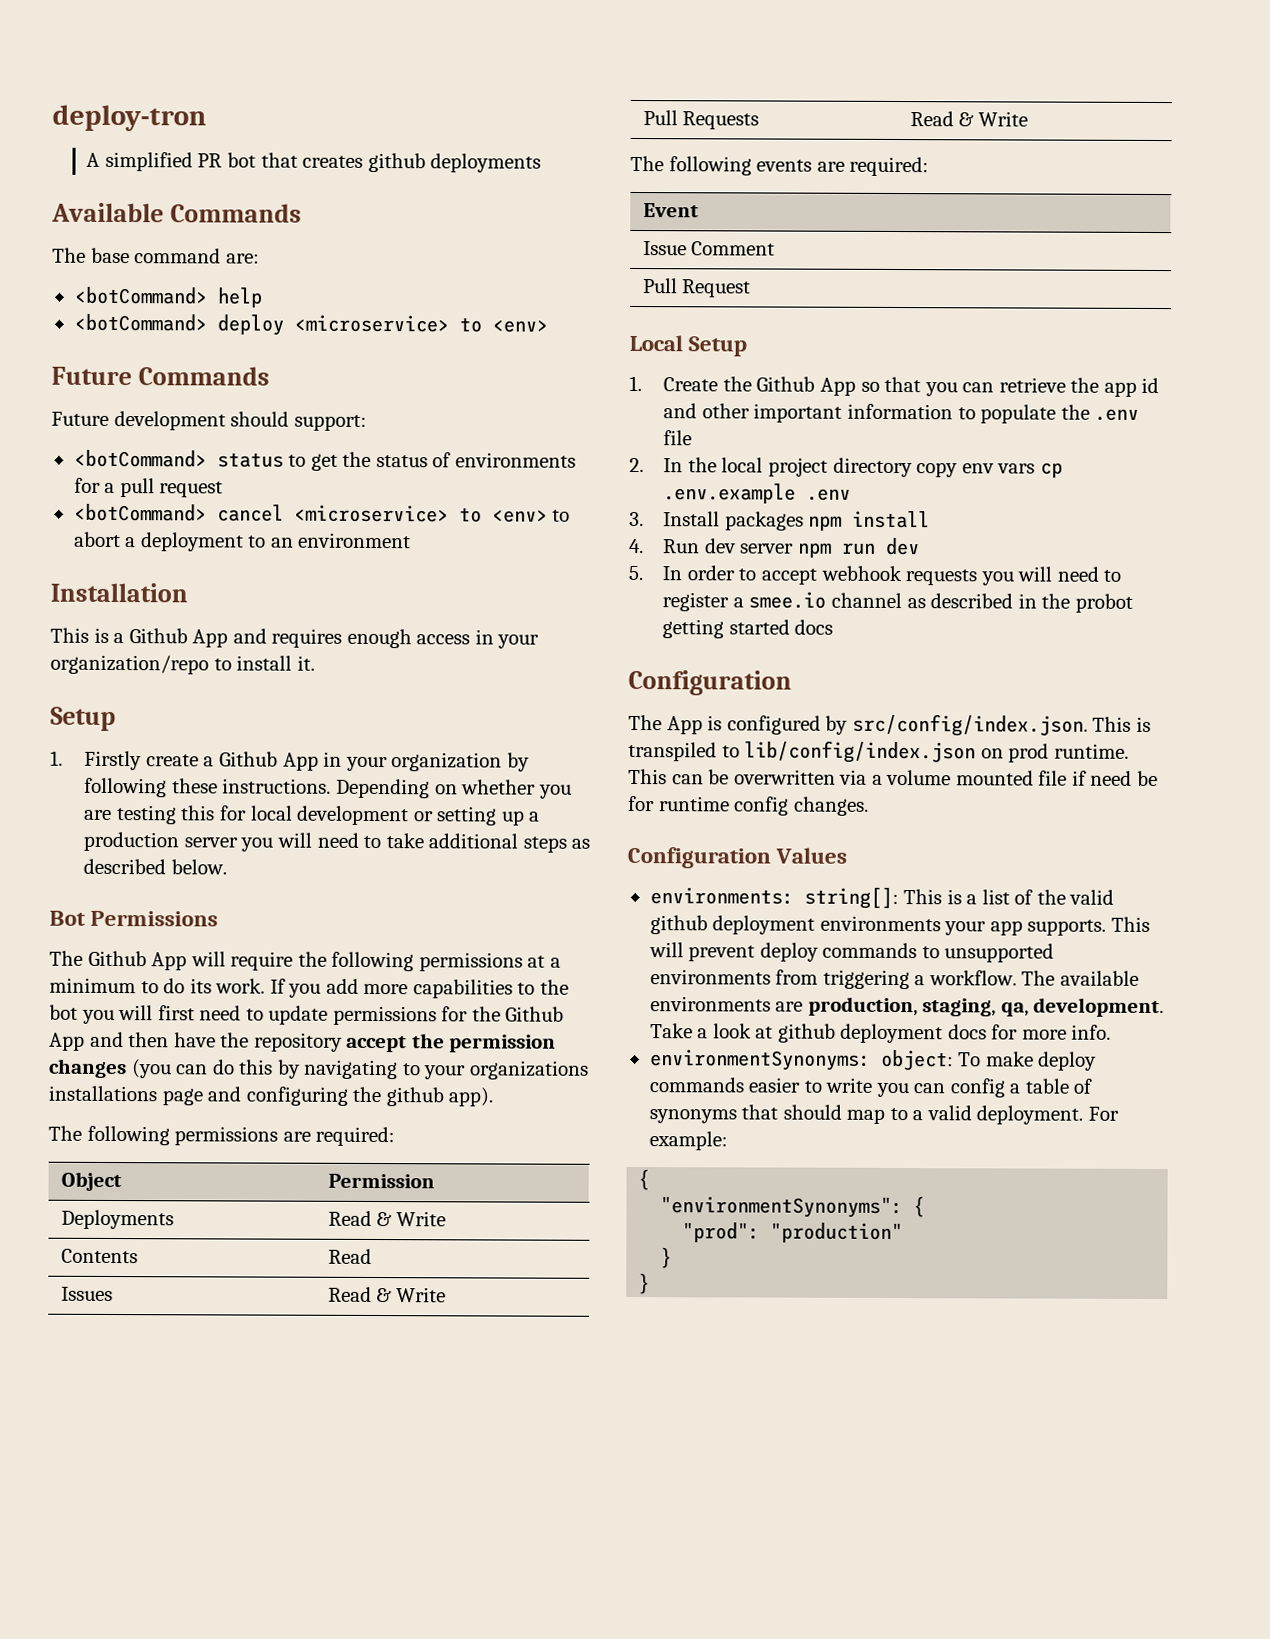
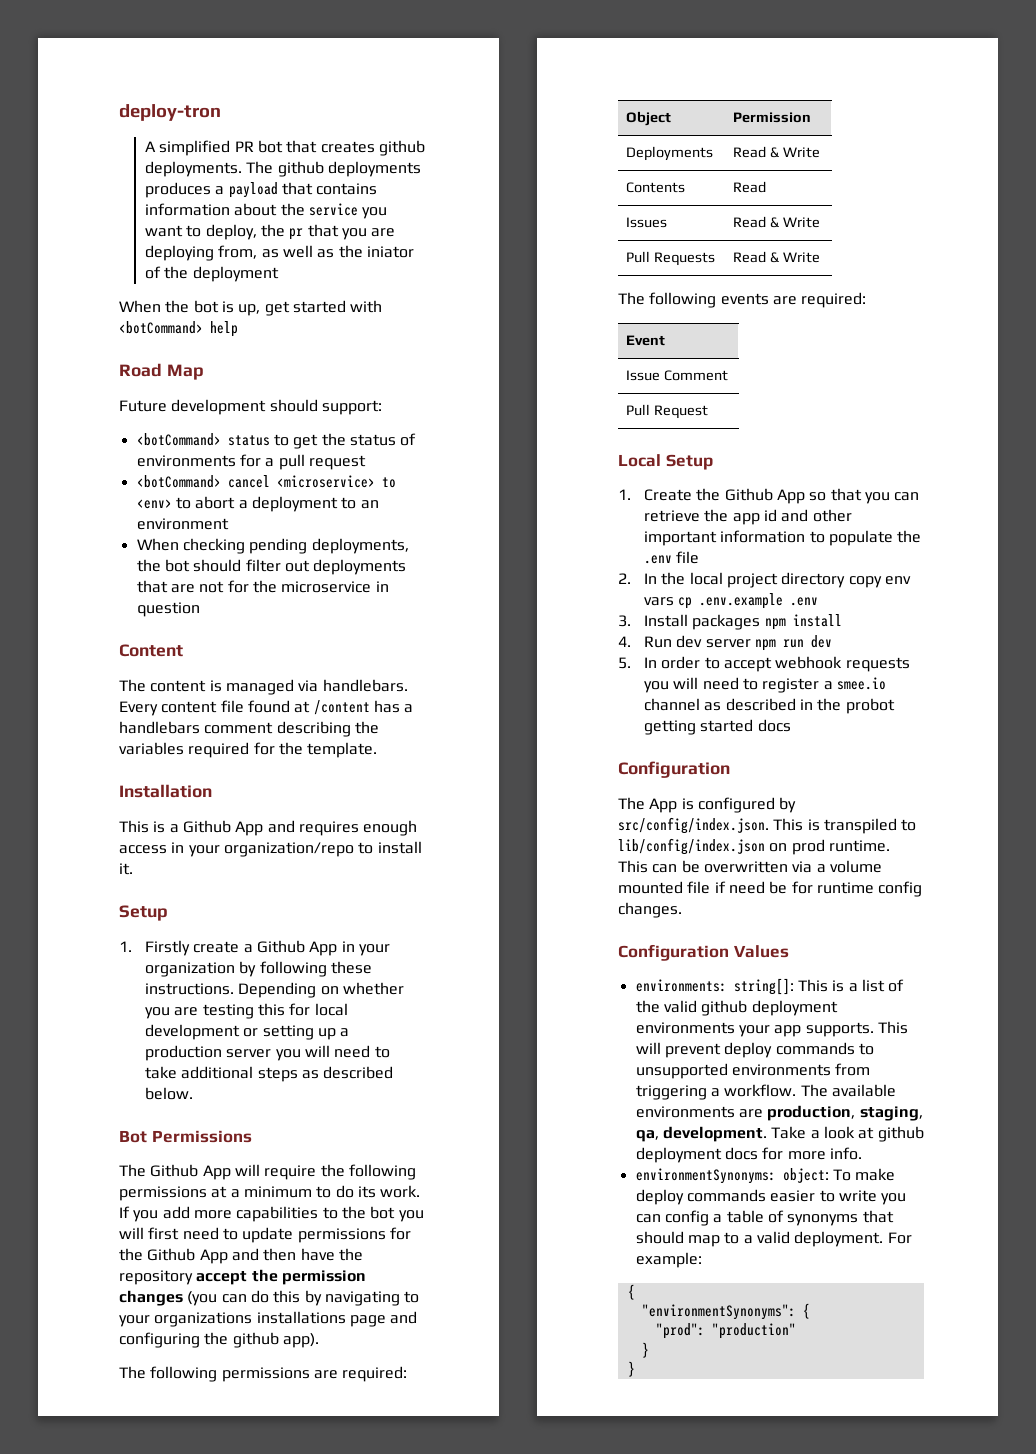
- A simplified PR bot that creates github deployments
- Available Commands
- The base command are:
- <botCommand> help
- <botCommand> deploy <microservice> to <env>
- Future Commands
+ A simplified PR bot that creates github deployments. The github deployments produces a payload that contains information about the service you want to deploy, the pr that you are deploying from, as well as the iniator of the deployment
+ When the bot is up, get started with <botCommand> help
+ Road Map
+ When checking pending deployments, the bot should filter out deployments that are not for the microservice in question
+ Content
+ The content is managed via handlebars. Every content file found at /content has a handlebars comment describing the variables required for the template.

